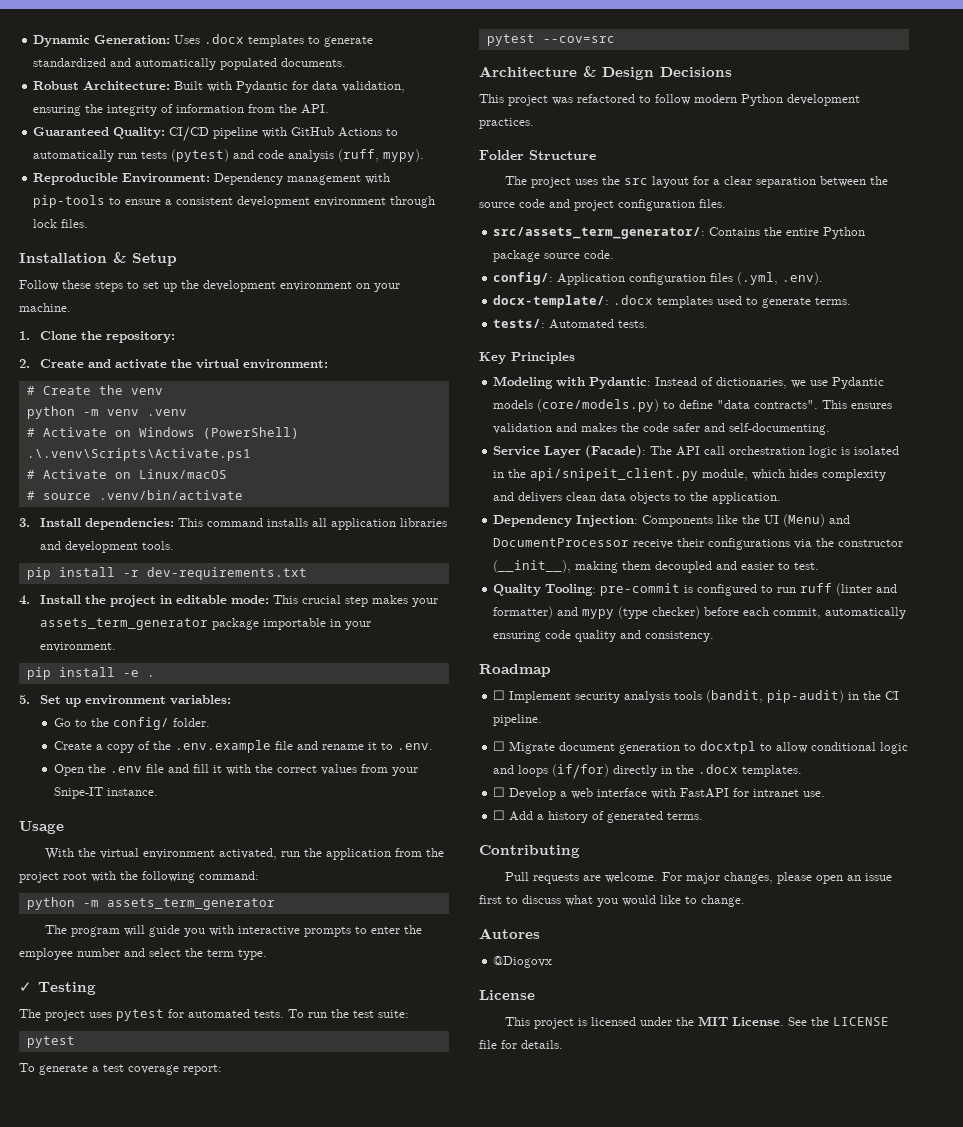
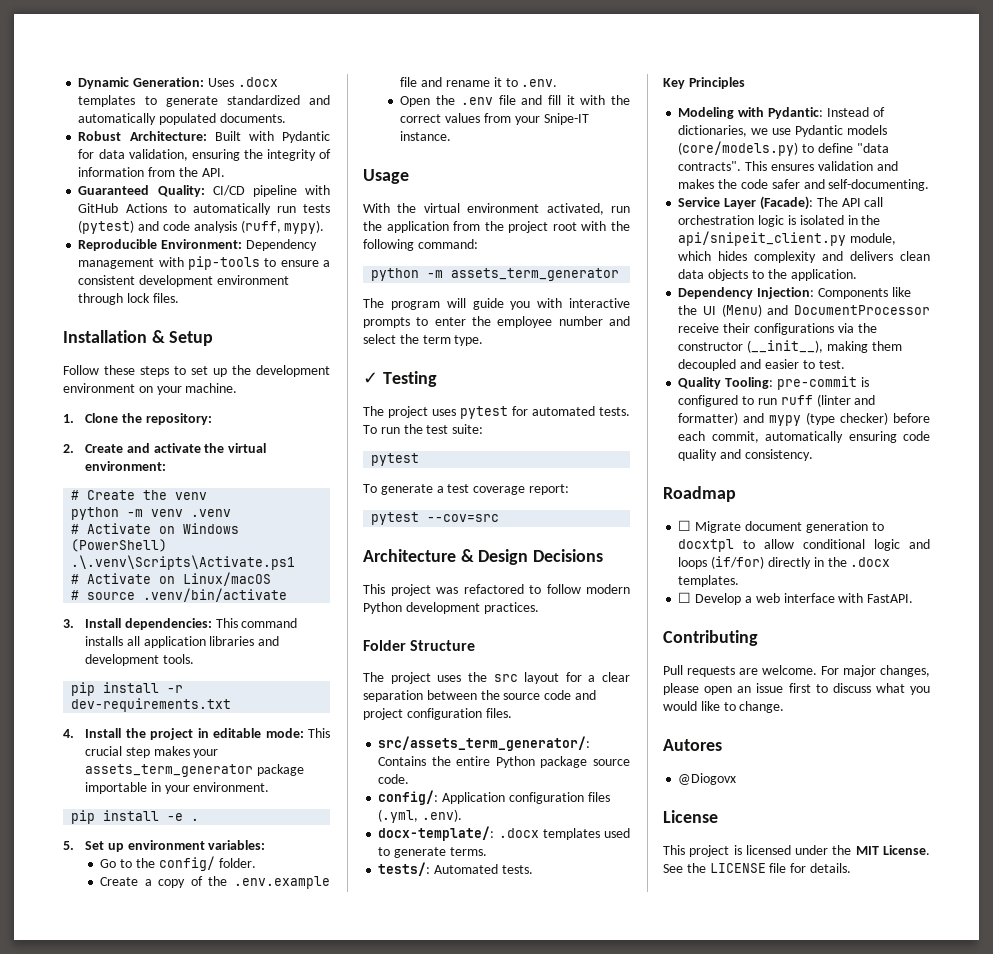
- ☐ Implement security analysis tools (bandit, pip-audit) in the CI pipeline.
- ☐ Develop a web interface with FastAPI for intranet use.
- ☐ Add a history of generated terms.
+ ☐ Develop a web interface with FastAPI.

